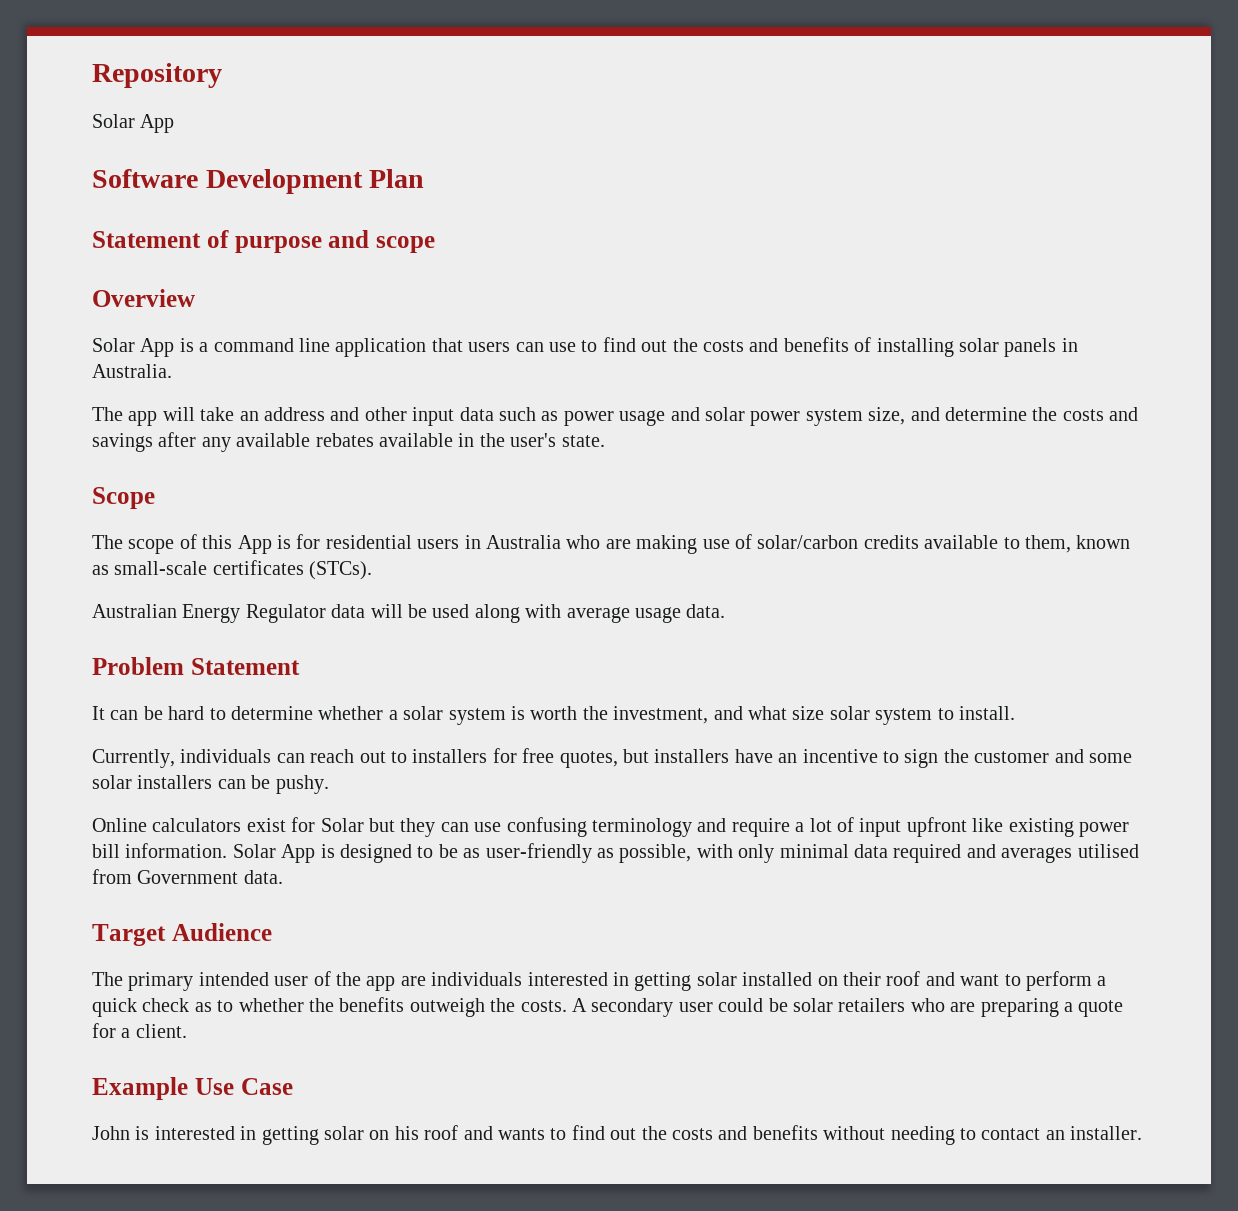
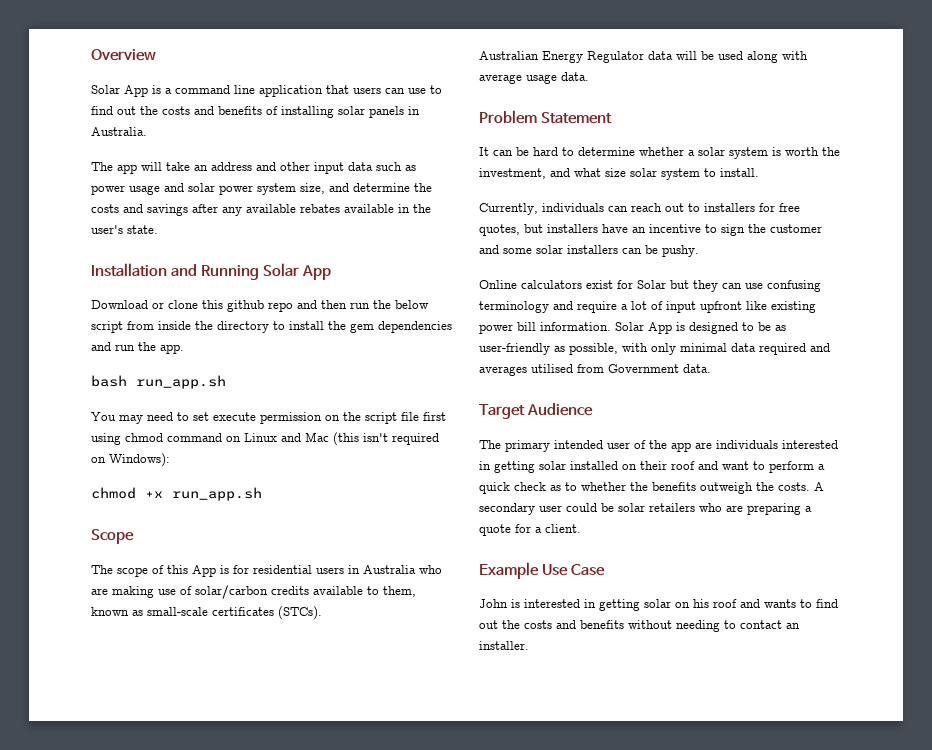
- Repository
- Solar App
- Software Development Plan
- Statement of purpose and scope
+ Installation and Running Solar App
+ Download or clone this github repo and then run the below script from inside the directory to install the gem dependencies and run the app.
+ bash run_app.sh
+ You may need to set execute permission on the script file first using chmod command on Linux and Mac (this isn't required on Windows):
+ chmod +x run_app.sh

